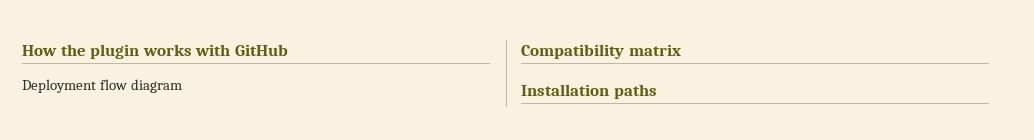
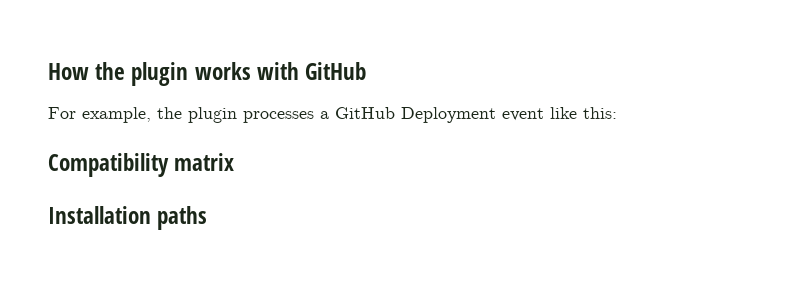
- Deployment flow diagram
+ For example, the plugin processes a GitHub Deployment event like this:

